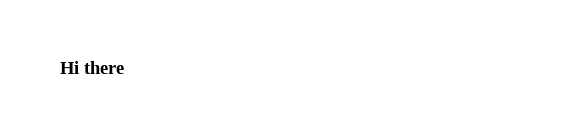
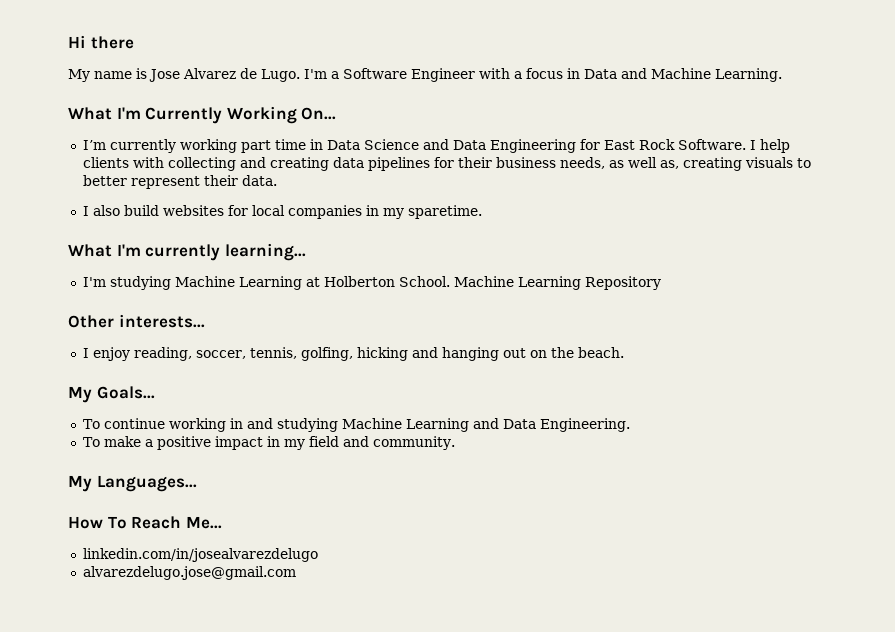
+ My name is Jose Alvarez de Lugo. I'm a Software Engineer with a focus in Data and Machine Learning.
+ What I'm Currently Working On...
+ I’m currently working part time in Data Science and Data Engineering for East Rock Software. I help clients with collecting and creating data pipelines for their business needs, as well as, creating visuals to better represent their data.
+ I also build websites for local companies in my sparetime.
+ What I'm currently learning...
+ I'm studying Machine Learning at Holberton School. Machine Learning Repository
+ Other interests...
+ I enjoy reading, soccer, tennis, golfing, hicking and hanging out on the beach.
+ My Goals...
+ To continue working in and studying Machine Learning and Data Engineering.
+ To make a positive impact in my field and community.
+ My Languages...
+ How To Reach Me...
+ linkedin.com/in/josealvarezdelugo
+ alvarezdelugo.jose@gmail.com

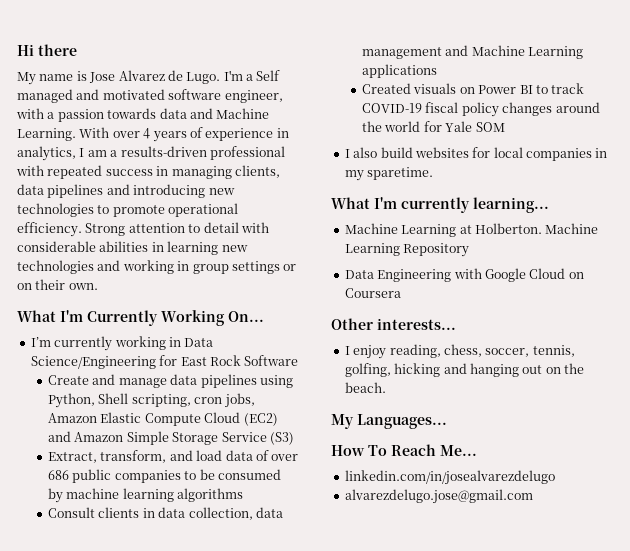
- I'm a Software Engineer with a focus in Data and Machine Learning.
+ I'm a Self managed and motivated software engineer, with a passion towards data and Machine Learning. With over 4 years of experience in analytics, I am a results-driven professional with repeated success in managing clients, data pipelines and introducing new technologies to promote operational efficiency. Strong attention to detail with considerable abilities in learning new technologies and working in group settings or on their own.
- I’m currently working part time in Data Science and Data Engineering for East Rock Software. I help clients with collecting and creating data pipelines for their business needs, as well as, creating visuals to better represent their data.
+ I’m currently working in Data Science/Engineering for East Rock Software
+ Create and manage data pipelines using Python, Shell scripting, cron jobs, Amazon Elastic Compute Cloud (EC2) and Amazon Simple Storage Service (S3)
+ Extract, transform, and load data of over 686 public companies to be consumed by machine learning algorithms
+ Consult clients in data collection, data management and Machine Learning applications
+ Created visuals on Power BI to track COVID-19 fiscal policy changes around the world for Yale SOM
- I'm studying Machine Learning at Holberton School.
+ Machine Learning at Holberton.
+ Data Engineering with Google Cloud on Coursera
- I enjoy reading, soccer, tennis, golfing, hicking and hanging out on the beach.
+ I enjoy reading, chess, soccer, tennis, golfing, hicking and hanging out on the beach.
- My Goals...
- To continue working in and studying Machine Learning and Data Engineering.
- To make a positive impact in my field and community.

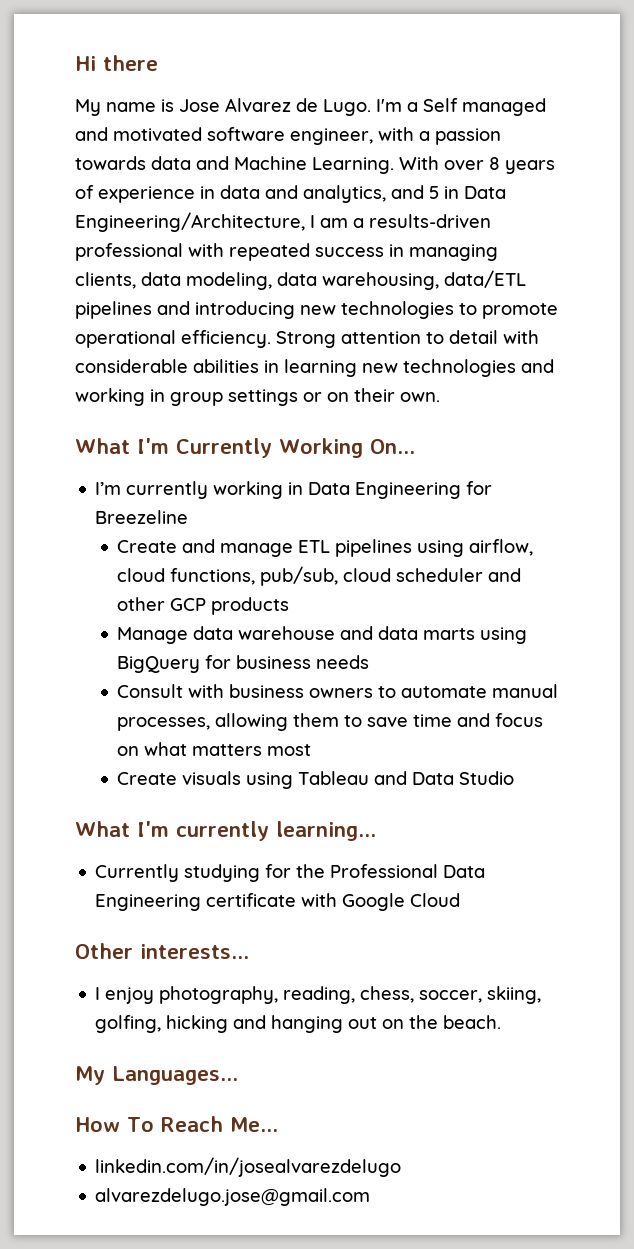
- With over 4 years of experience in analytics, I am a results-driven professional with repeated success in managing clients, data pipelines and introducing new technologies to promote operational efficiency.
+ With over 8 years of experience in data and analytics, and 5 in Data Engineering/Architecture, I am a results-driven professional with repeated success in managing clients, data modeling, data warehousing, data/ETL pipelines and introducing new technologies to promote operational efficiency.
- I’m currently working in Data Science/Engineering for East Rock Software
+ I’m currently working in Data Engineering for Breezeline
- Create and manage data pipelines using Python, Shell scripting, cron jobs, Amazon Elastic Compute Cloud (EC2) and Amazon Simple Storage Service (S3)
- Extract, transform, and load data of over 686 public companies to be consumed by machine learning algorithms
- Consult clients in data collection, data management and Machine Learning applications
- Created visuals on Power BI to track COVID-19 fiscal policy changes around the world for Yale SOM
- I also build websites for local companies in my sparetime.
+ Create and manage ETL pipelines using airflow, cloud functions, pub/sub, cloud scheduler and other GCP products
+ Manage data warehouse and data marts using BigQuery for business needs
+ Consult with business owners to automate manual processes, allowing them to save time and focus on what matters most
+ Create visuals using Tableau and Data Studio
  What I'm currently learning...
- Machine Learning at Holberton. Machine Learning Repository
- Data Engineering with Google Cloud on Coursera
+ Currently studying for the Professional Data Engineering certificate with Google Cloud
- I enjoy reading, chess, soccer, tennis, golfing, hicking and hanging out on the beach.
+ I enjoy photography, reading, chess, soccer, skiing, golfing, hicking and hanging out on the beach.

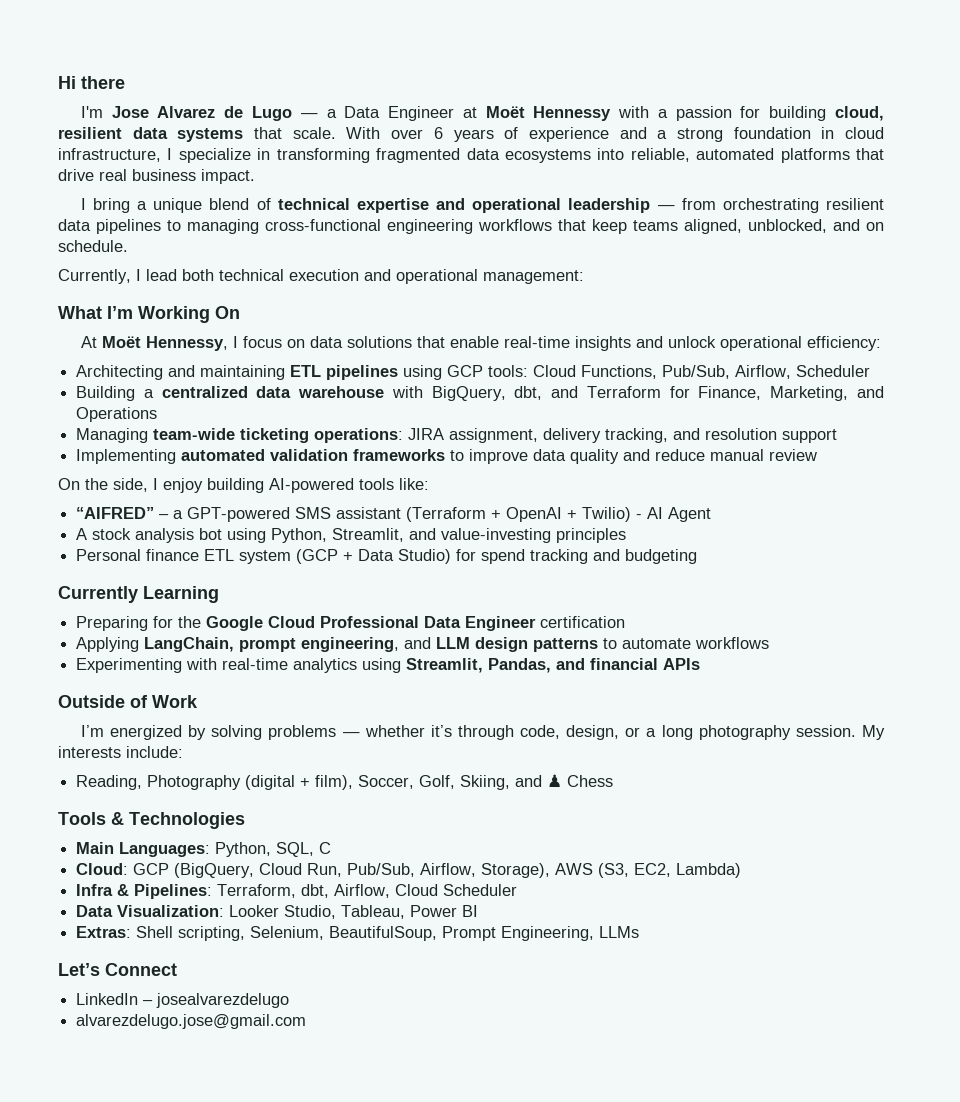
- My name is Jose Alvarez de Lugo. I'm a Self managed and motivated software engineer, with a passion towards data and Machine Learning.
+ I'm Jose Alvarez de Lugo — a Data Engineer at Moët Hennessy with a passion for building cloud, resilient data systems that scale.
- With over 8 years of experience in data and analytics, and 5 in Data Engineering/Architecture, I am a results-driven professional with repeated success in managing clients, data modeling, data warehousing, data/ETL pipelines and introducing new technologies to promote operational efficiency. Strong attention to detail with considerable abilities in learning new technologies and working in group settings or on their own.
- What I'm Currently Working On...
- I’m currently working in Data Engineering for Breezeline
- Create and manage ETL pipelines using airflow, cloud functions, pub/sub, cloud scheduler and other GCP products
- Manage data warehouse and data marts using BigQuery for business needs
- Consult with business owners to automate manual processes, allowing them to save time and focus on what matters most
- Create visuals using Tableau and Data Studio
- What I'm currently learning...
- Currently studying for the Professional Data Engineering certificate with Google Cloud
- Other interests...
- I enjoy photography, reading, chess, soccer, skiing, golfing, hicking and hanging out on the beach.
- My Languages...
- How To Reach Me...
- linkedin.com/in/josealvarezdelugo
+ With over 6 years of experience and a strong foundation in cloud infrastructure, I specialize in transforming fragmented data ecosystems into reliable, automated platforms that drive real business impact.
+ I bring a unique blend of technical expertise and operational leadership — from orchestrating resilient data pipelines to managing cross-functional engineering workflows that keep teams aligned, unblocked, and on schedule.
+ Currently, I lead both technical execution and operational management:
+ What I’m Working On
+ At Moët Hennessy, I focus on data solutions that enable real-time insights and unlock operational efficiency:
+ Architecting and maintaining ETL pipelines using GCP tools: Cloud Functions, Pub/Sub, Airflow, Scheduler
+ Building a centralized data warehouse with BigQuery, dbt, and Terraform for Finance, Marketing, and Operations
+ Managing team-wide ticketing operations: JIRA assignment, delivery tracking, and resolution support
+ Implementing automated validation frameworks to improve data quality and reduce manual review
+ On the side, I enjoy building AI-powered tools like:
+ “AIFRED” – a GPT-powered SMS assistant (Terraform + OpenAI + Twilio) - AI Agent
+ A stock analysis bot using Python, Streamlit, and value-investing principles
+ Personal finance ETL system (GCP + Data Studio) for spend tracking and budgeting
+ Currently Learning
+ Preparing for the Google Cloud Professional Data Engineer certification
+ Applying LangChain, prompt engineering, and LLM design patterns to automate workflows
+ Experimenting with real-time analytics using Streamlit, Pandas, and financial APIs
+ Outside of Work
+ I’m energized by solving problems — whether it’s through code, design, or a long photography session. My interests include:
+ Reading, Photography (digital + film), Soccer, Golf, Skiing, and ♟ Chess
+ Tools & Technologies
+ Main Languages: Python, SQL, C
+ Cloud: GCP (BigQuery, Cloud Run, Pub/Sub, Airflow, Storage), AWS (S3, EC2, Lambda)
+ Infra & Pipelines: Terraform, dbt, Airflow, Cloud Scheduler
+ Data Visualization: Looker Studio, Tableau, Power BI
+ Extras: Shell scripting, Selenium, BeautifulSoup, Prompt Engineering, LLMs
+ Let’s Connect
+ LinkedIn – josealvarezdelugo

